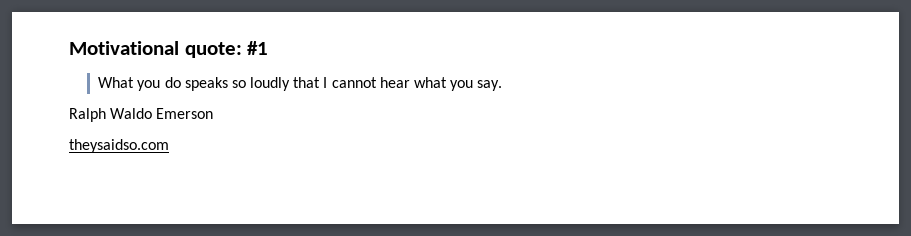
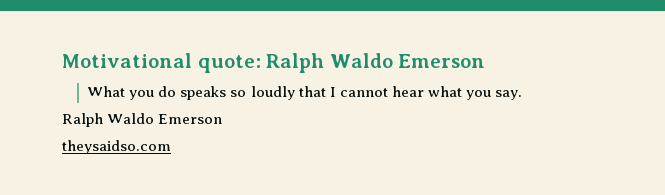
- Motivational quote: #1
+ Motivational quote: Ralph Waldo Emerson

